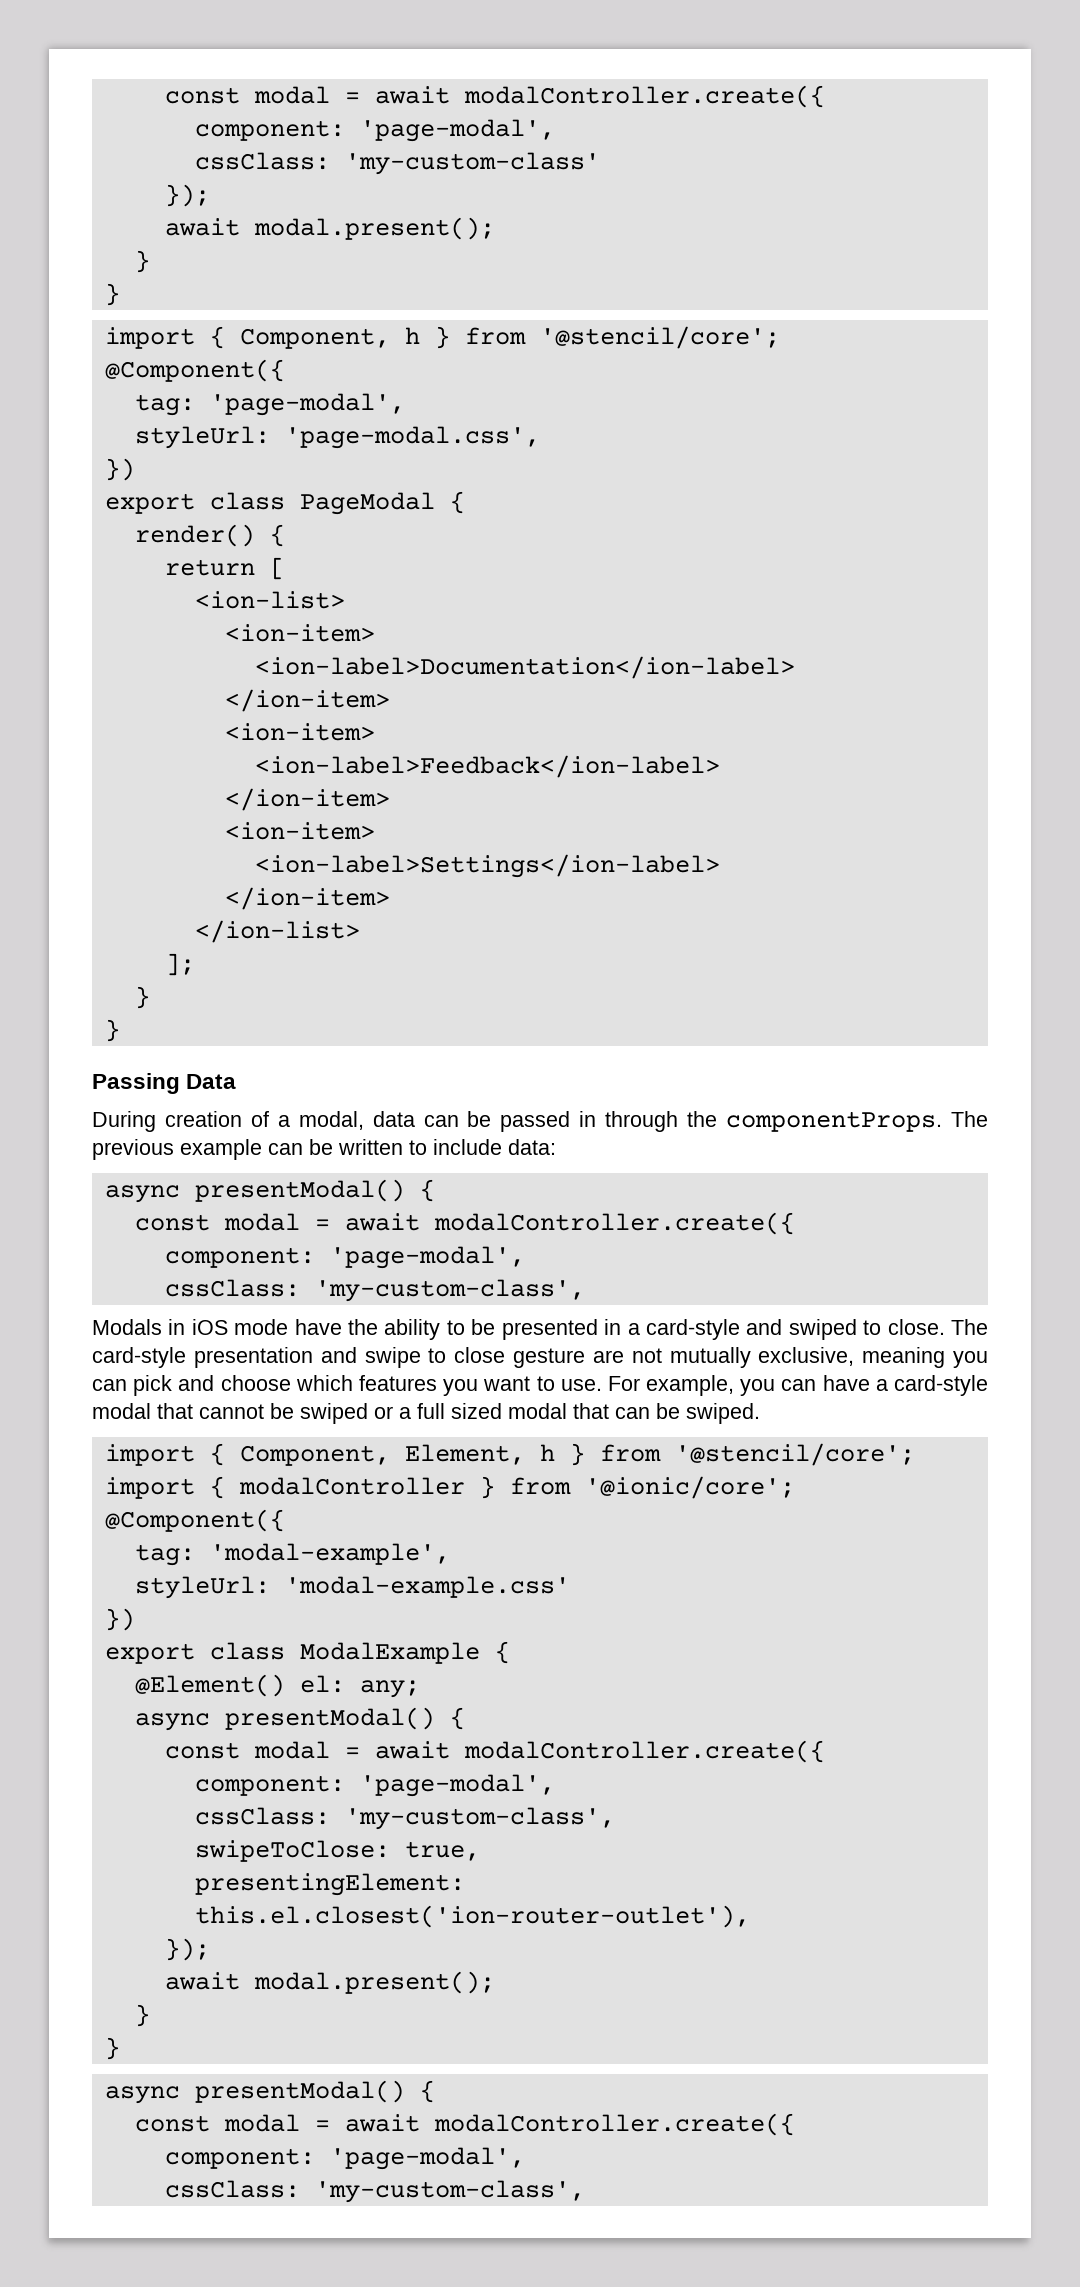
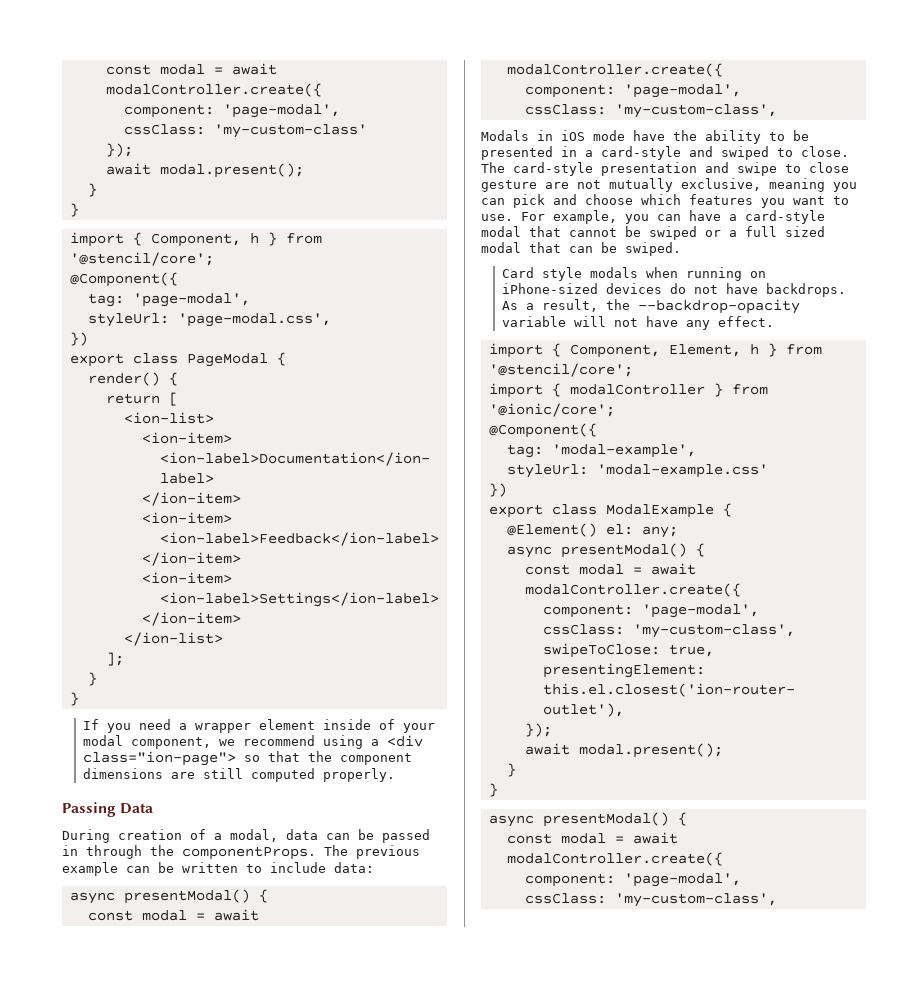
+ If you need a wrapper element inside of your modal component, we recommend using a <div class="ion-page"> so that the component dimensions are still computed properly.
+ Card style modals when running on iPhone-sized devices do not have backdrops. As a result, the --backdrop-opacity variable will not have any effect.

